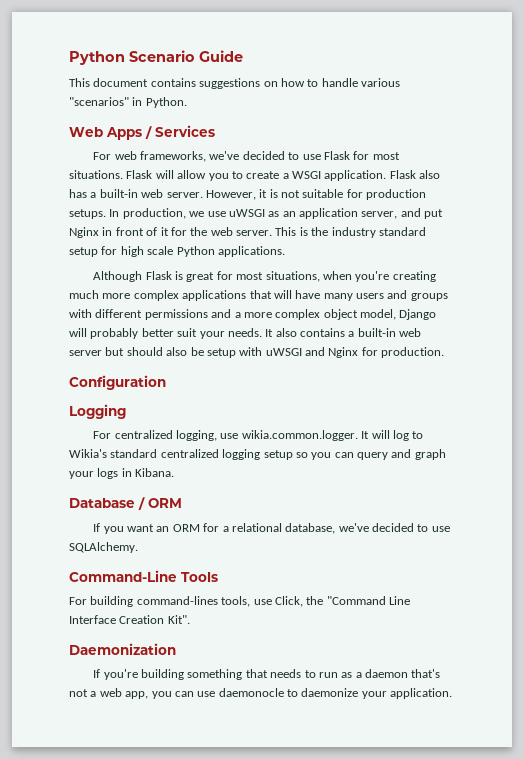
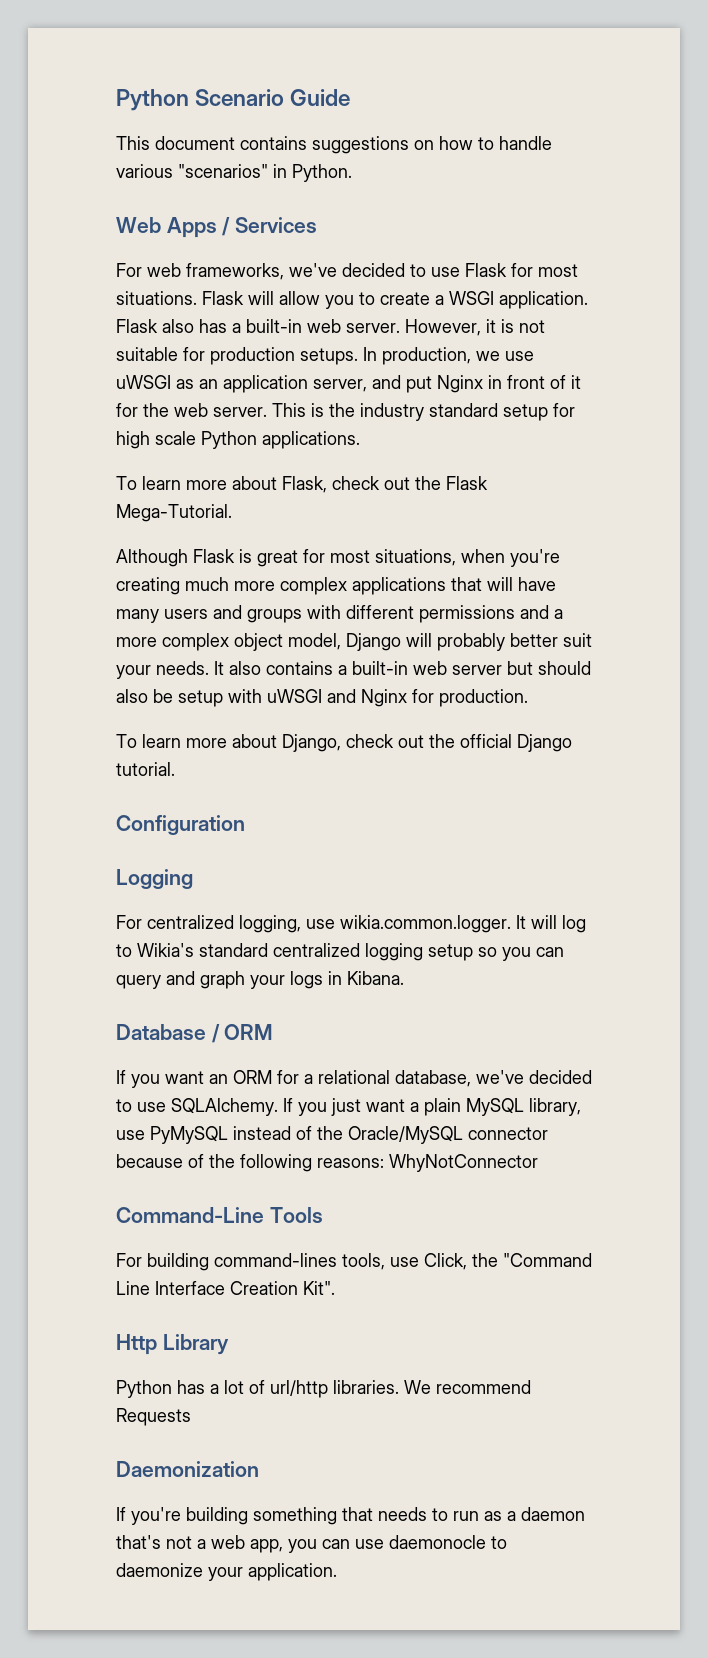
+ To learn more about Flask, check out the Flask Mega-Tutorial.
+ To learn more about Django, check out the official Django tutorial.
+ If you just want a plain MySQL library, use PyMySQL instead of the Oracle/MySQL connector because of the following reasons: WhyNotConnector
+ Http Library
+ Python has a lot of url/http libraries. We recommend Requests

